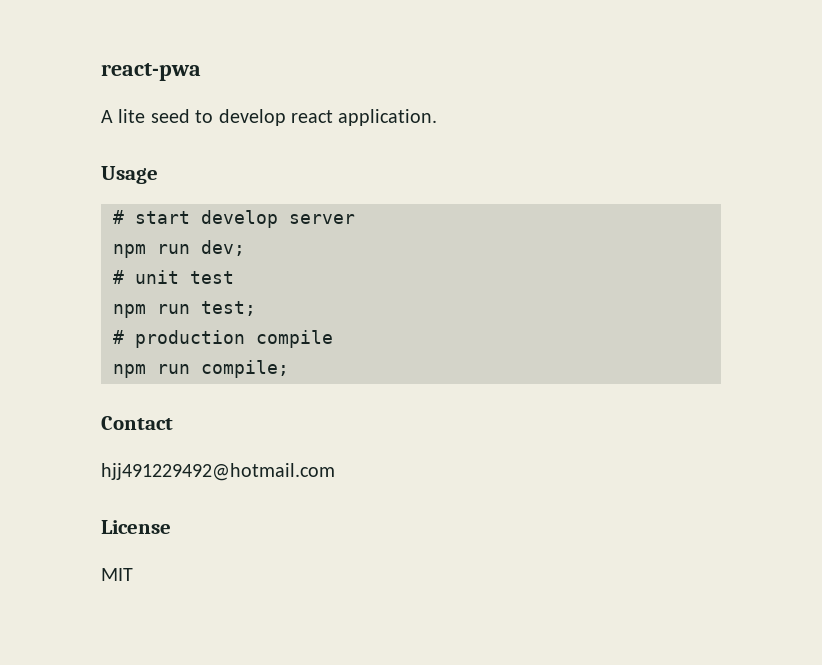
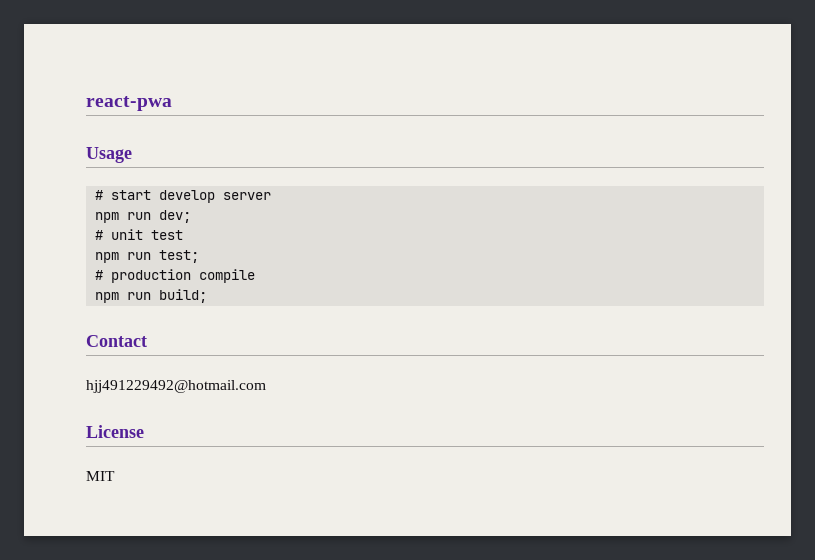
- A lite seed to develop react application.
- npm run compile;
+ npm run build;

